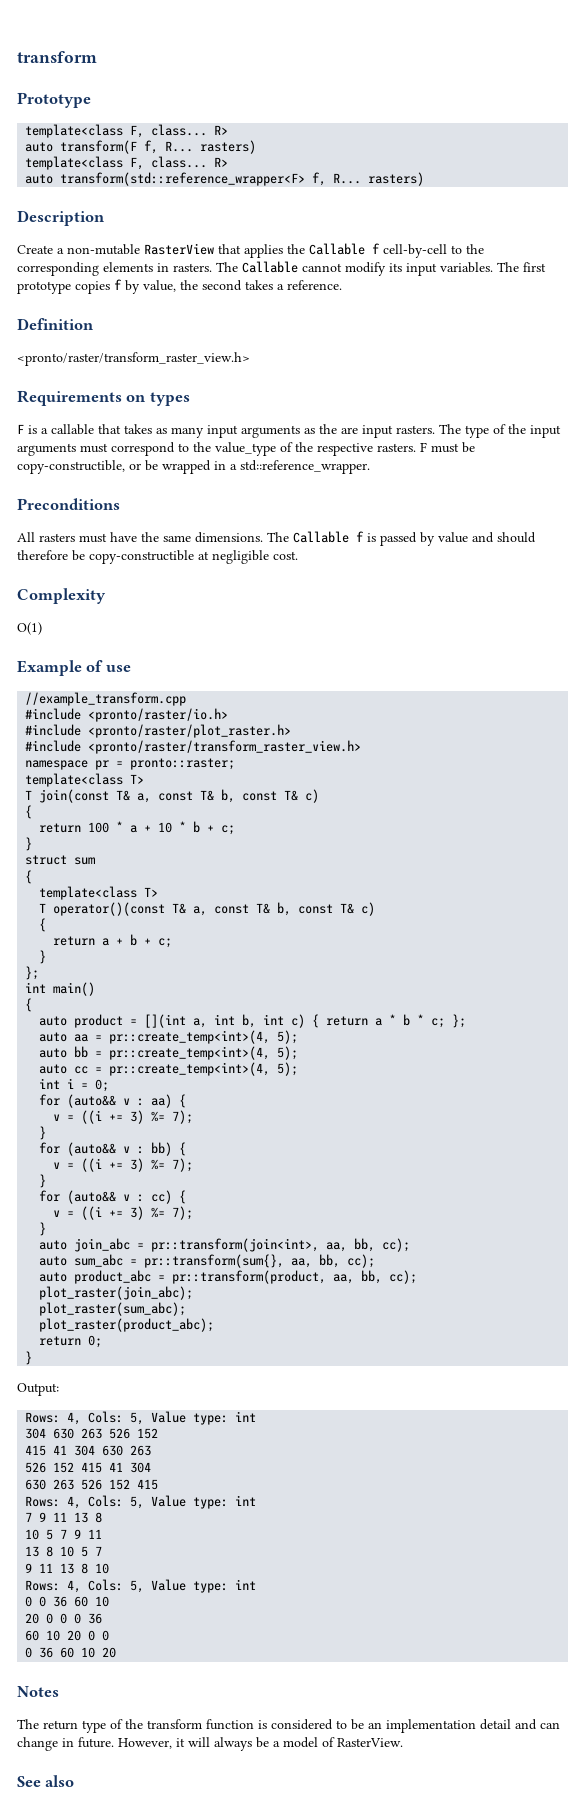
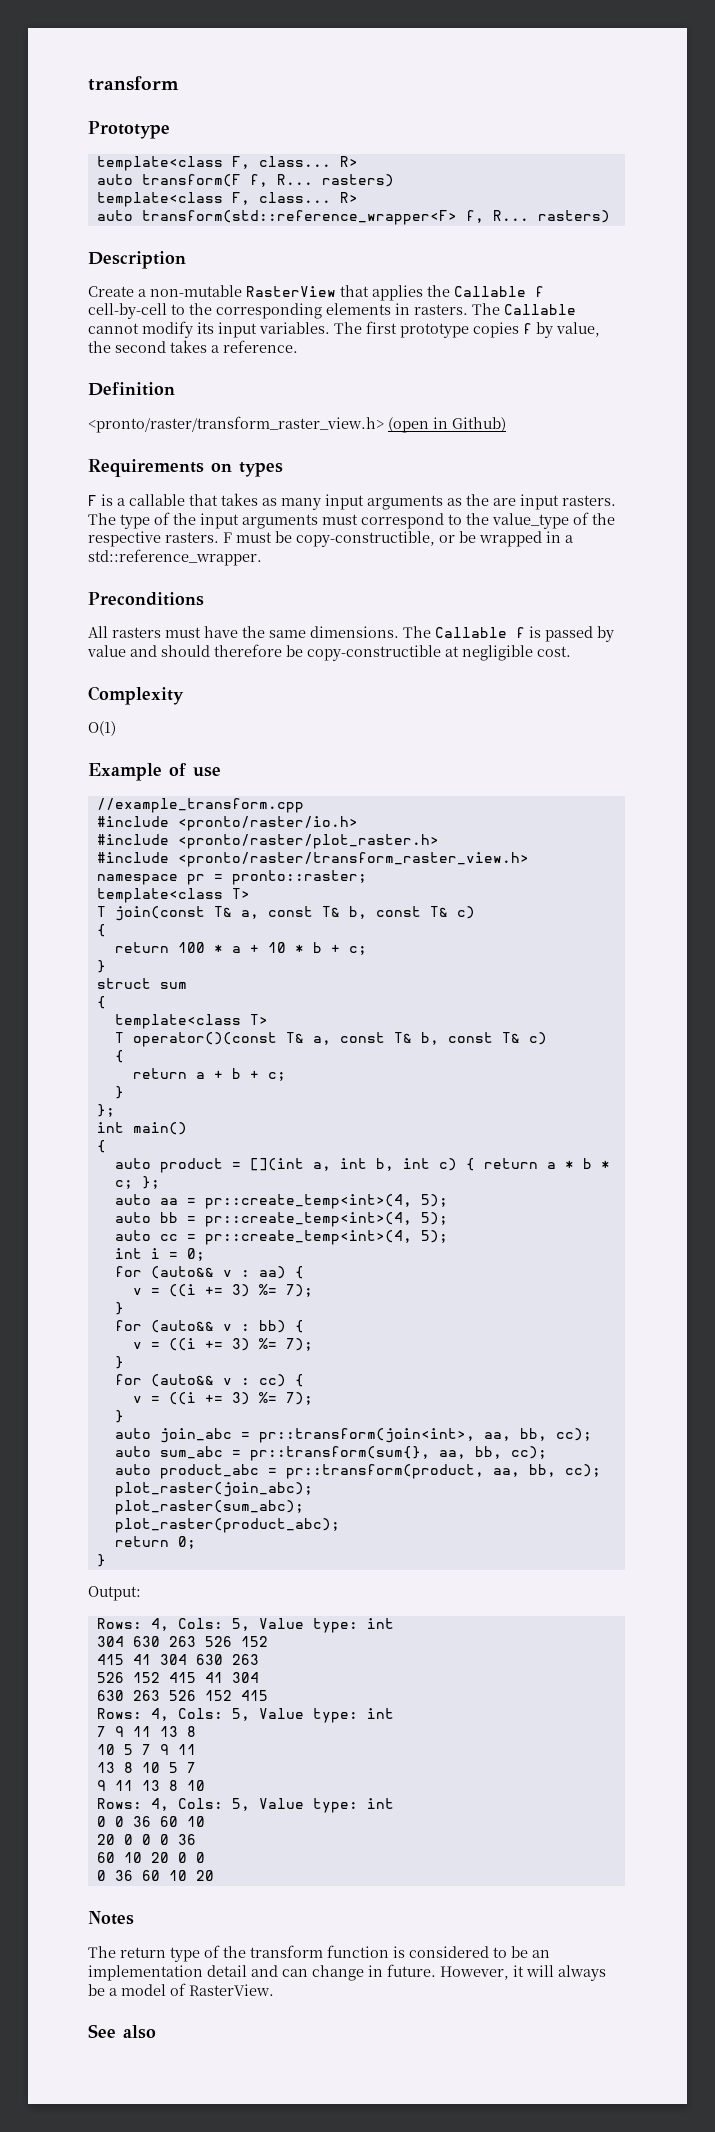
  Definition
- <pronto/raster/transform_raster_view.h>
+ <pronto/raster/transform_raster_view.h> (open in Github)

